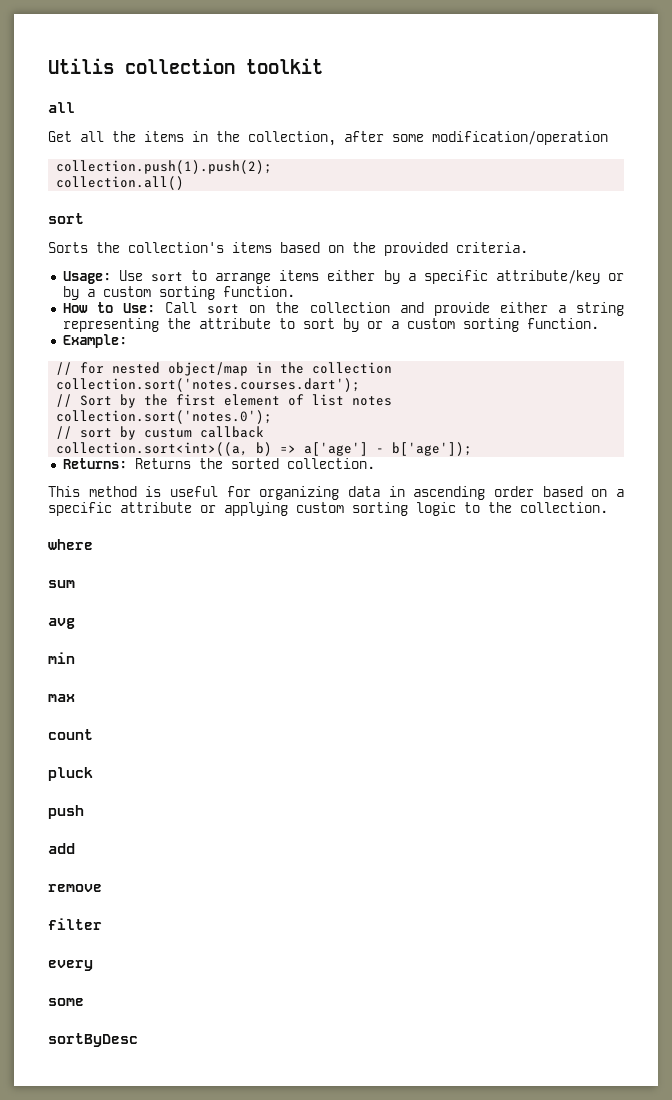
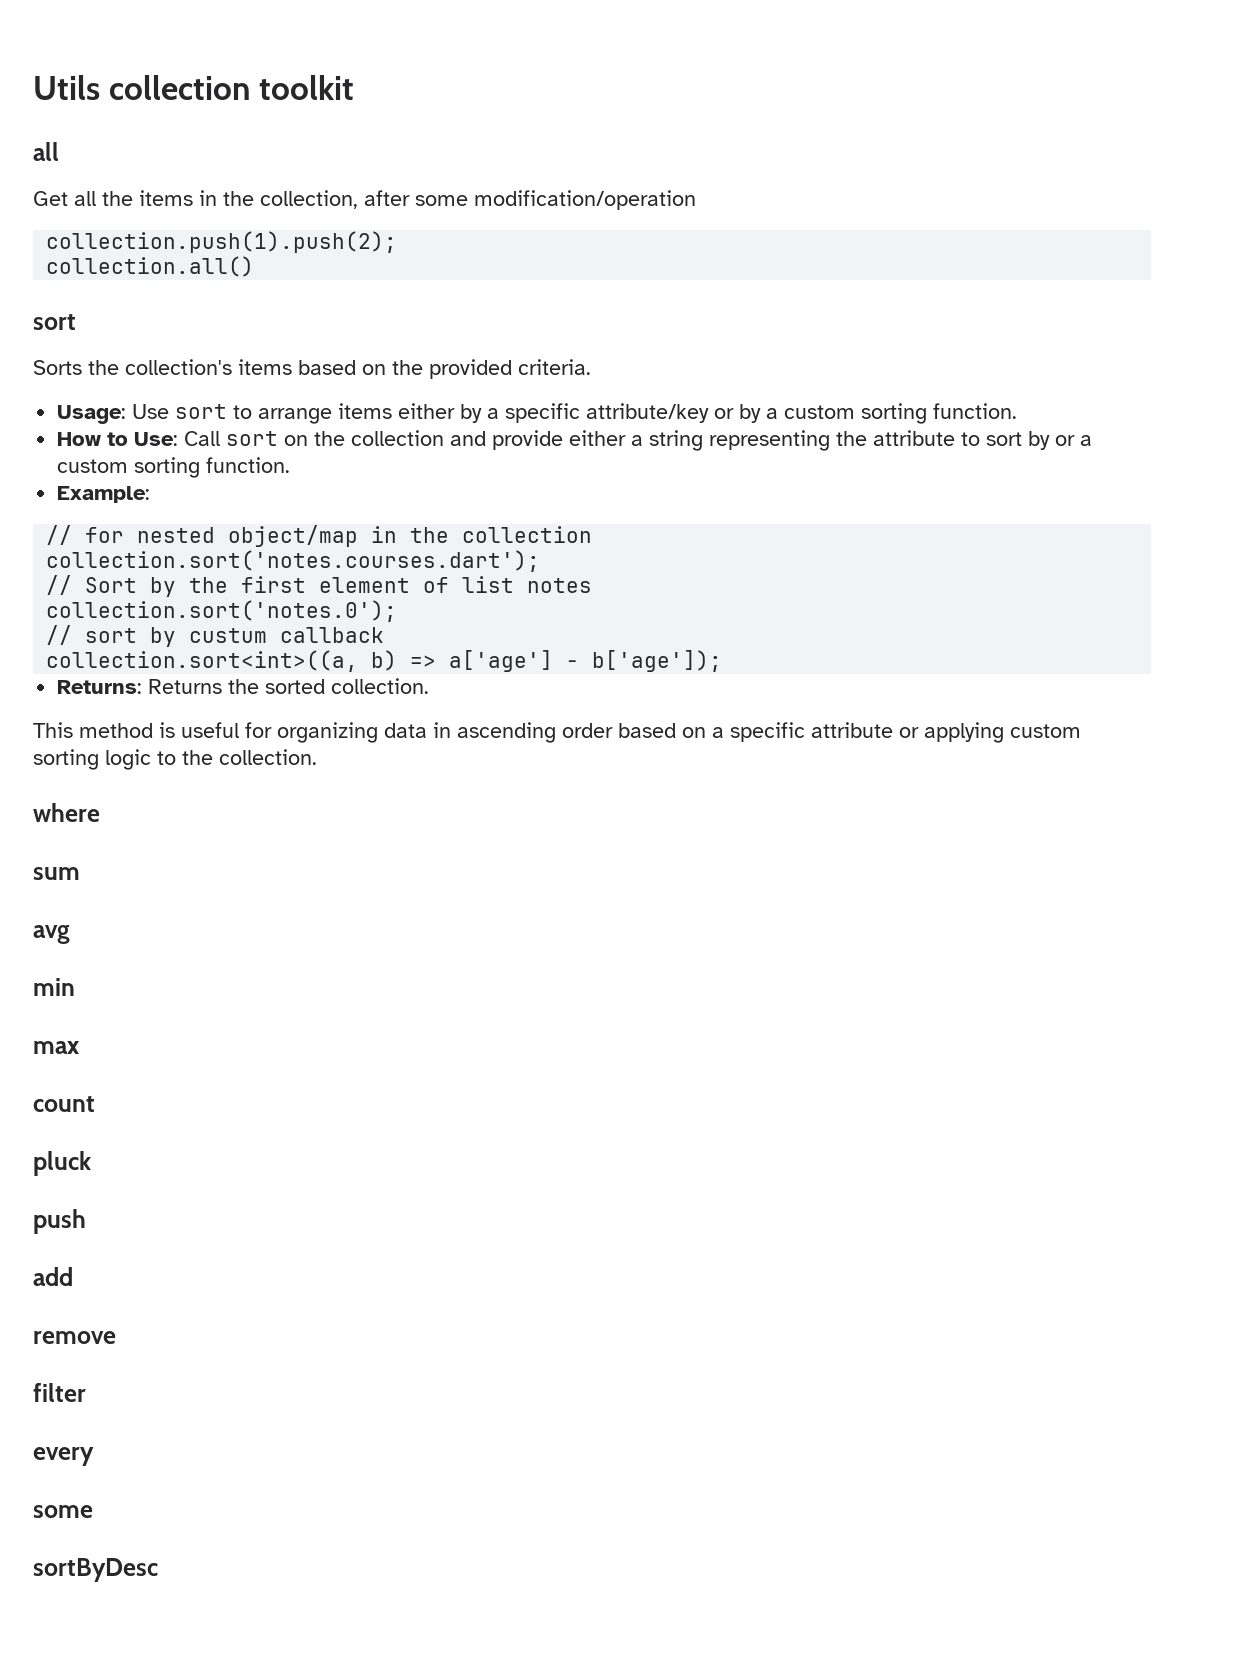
- Utilis collection toolkit
+ Utils collection toolkit

